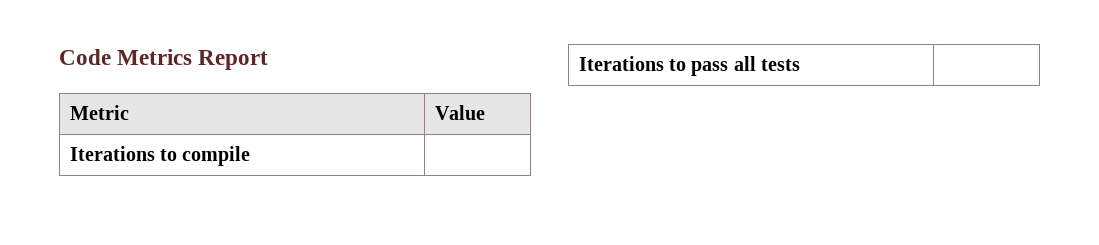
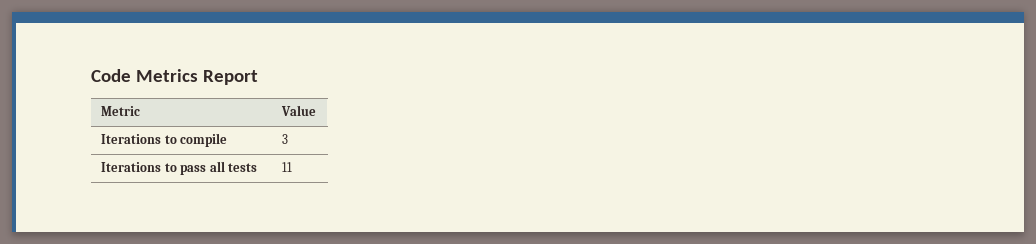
- Iterations to compile |
+ Iterations to compile | 3
- Iterations to pass all tests |
+ Iterations to pass all tests | 11

